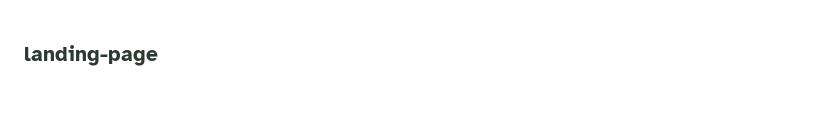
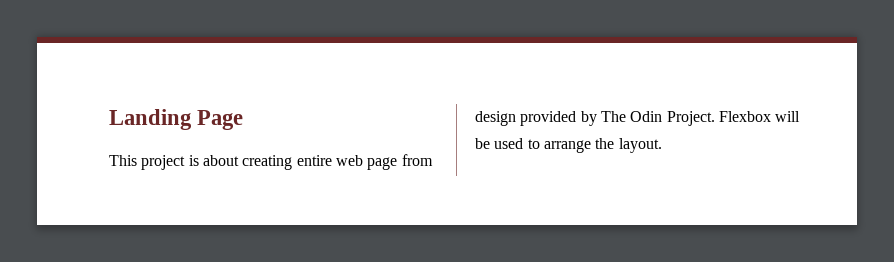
- landing-page
+ Landing Page
+ This project is about creating entire web page from design provided by The Odin Project. Flexbox will be used to arrange the layout.

